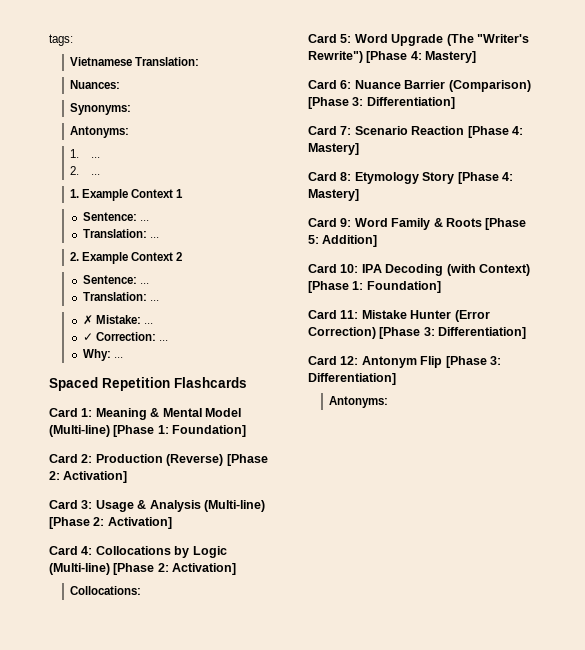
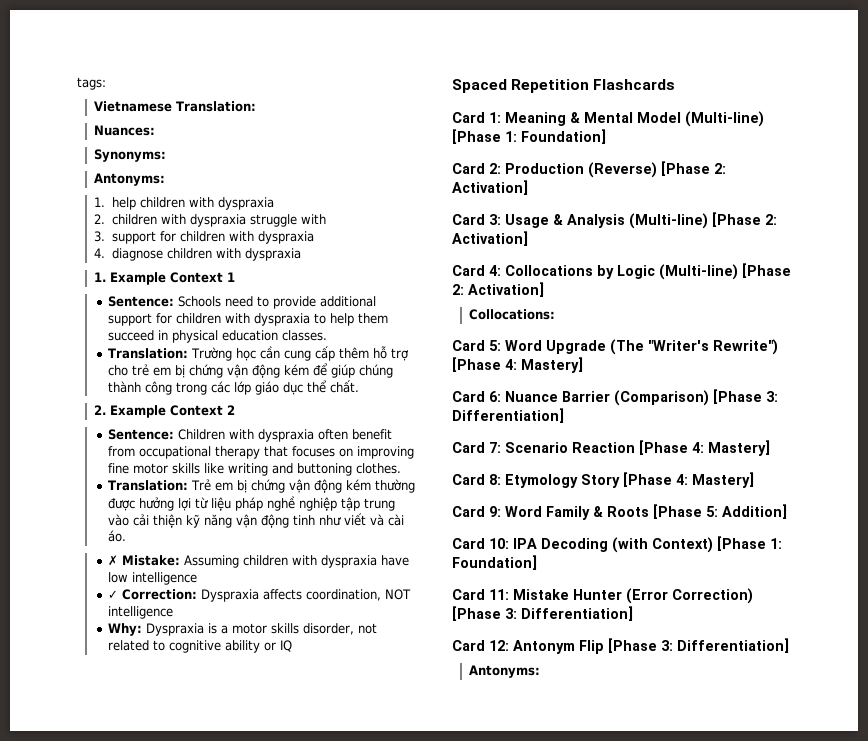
- 1. ...
- 2. ...
+ 1. help children with dyspraxia
+ 2. children with dyspraxia struggle with
+ 3. support for children with dyspraxia
+ 4. diagnose children with dyspraxia
  1. Example Context 1
- Sentence: ...
- Translation: ...
+ Sentence: Schools need to provide additional support for children with dyspraxia to help them succeed in physical education classes.
+ Translation: Trường học cần cung cấp thêm hỗ trợ cho trẻ em bị chứng vận động kém để giúp chúng thành công trong các lớp giáo dục thể chất.
  2. Example Context 2
- Sentence: ...
- Translation: ...
- ✗ Mistake: ...
- ✓ Correction: ...
- Why: ...
+ Sentence: Children with dyspraxia often benefit from occupational therapy that focuses on improving fine motor skills like writing and buttoning clothes.
+ Translation: Trẻ em bị chứng vận động kém thường được hưởng lợi từ liệu pháp nghề nghiệp tập trung vào cải thiện kỹ năng vận động tinh như viết và cài áo.
+ ✗ Mistake: Assuming children with dyspraxia have low intelligence
+ ✓ Correction: Dyspraxia affects coordination, NOT intelligence
+ Why: Dyspraxia is a motor skills disorder, not related to cognitive ability or IQ

